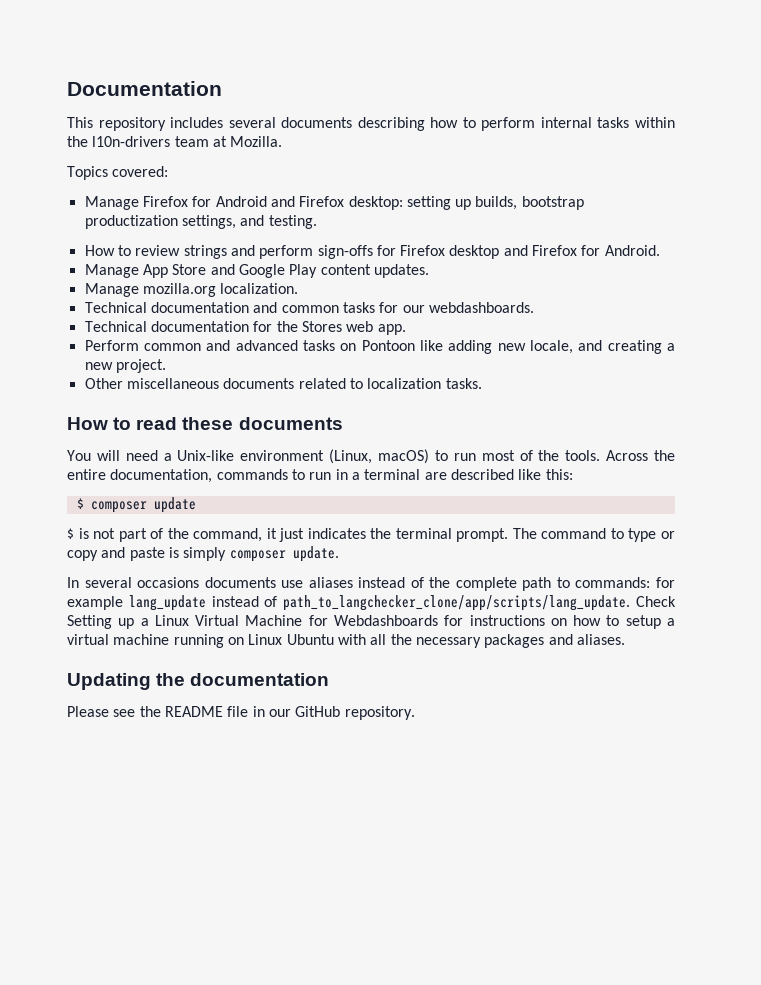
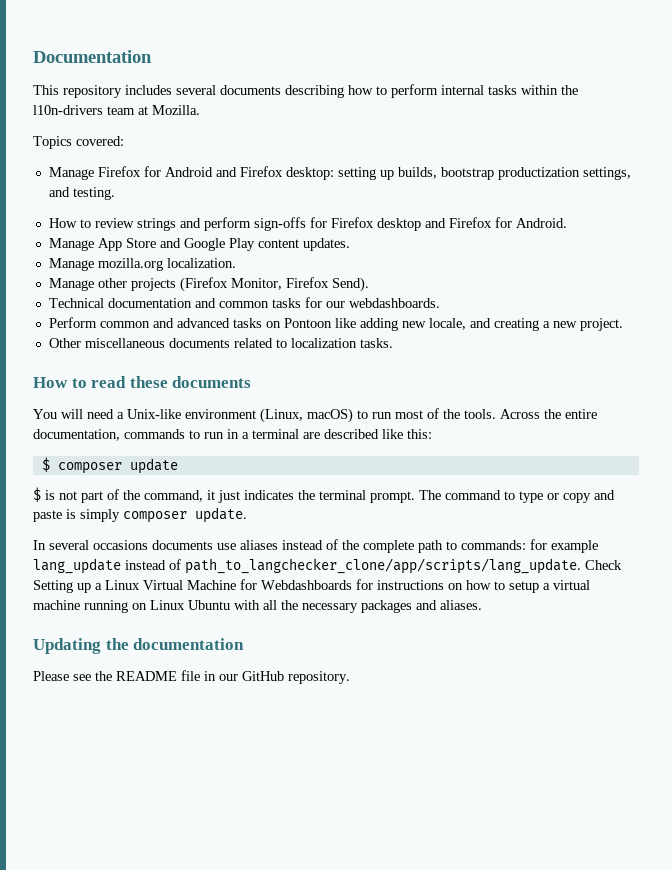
+ Manage other projects (Firefox Monitor, Firefox Send).
- Technical documentation for the Stores web app.

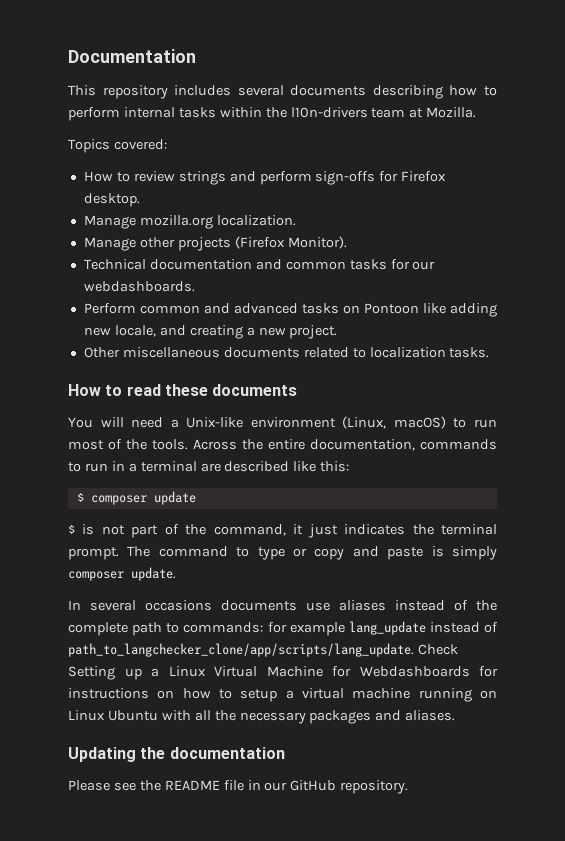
- Manage Firefox for Android and Firefox desktop: setting up builds, bootstrap productization settings, and testing.
- How to review strings and perform sign-offs for Firefox desktop and Firefox for Android.
- Manage App Store and Google Play content updates.
+ How to review strings and perform sign-offs for Firefox desktop.
- Manage other projects (Firefox Monitor, Firefox Send).
+ Manage other projects (Firefox Monitor).

